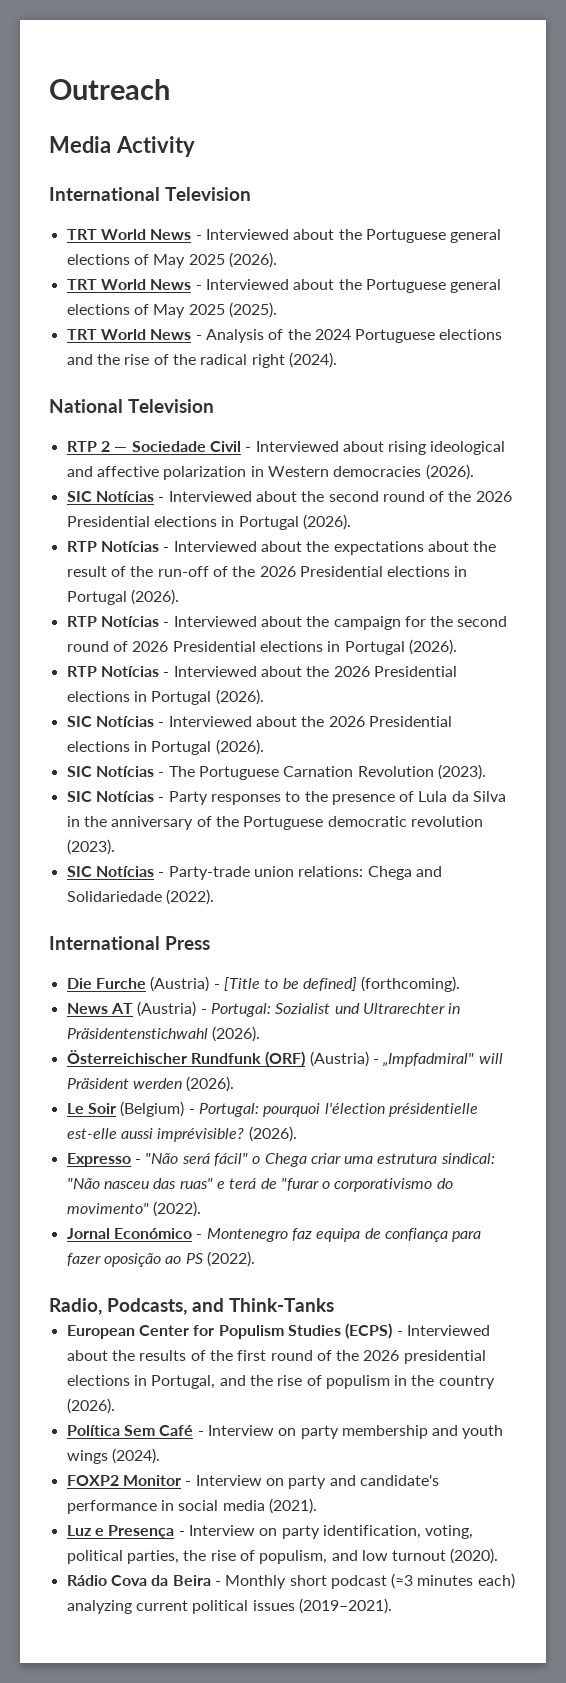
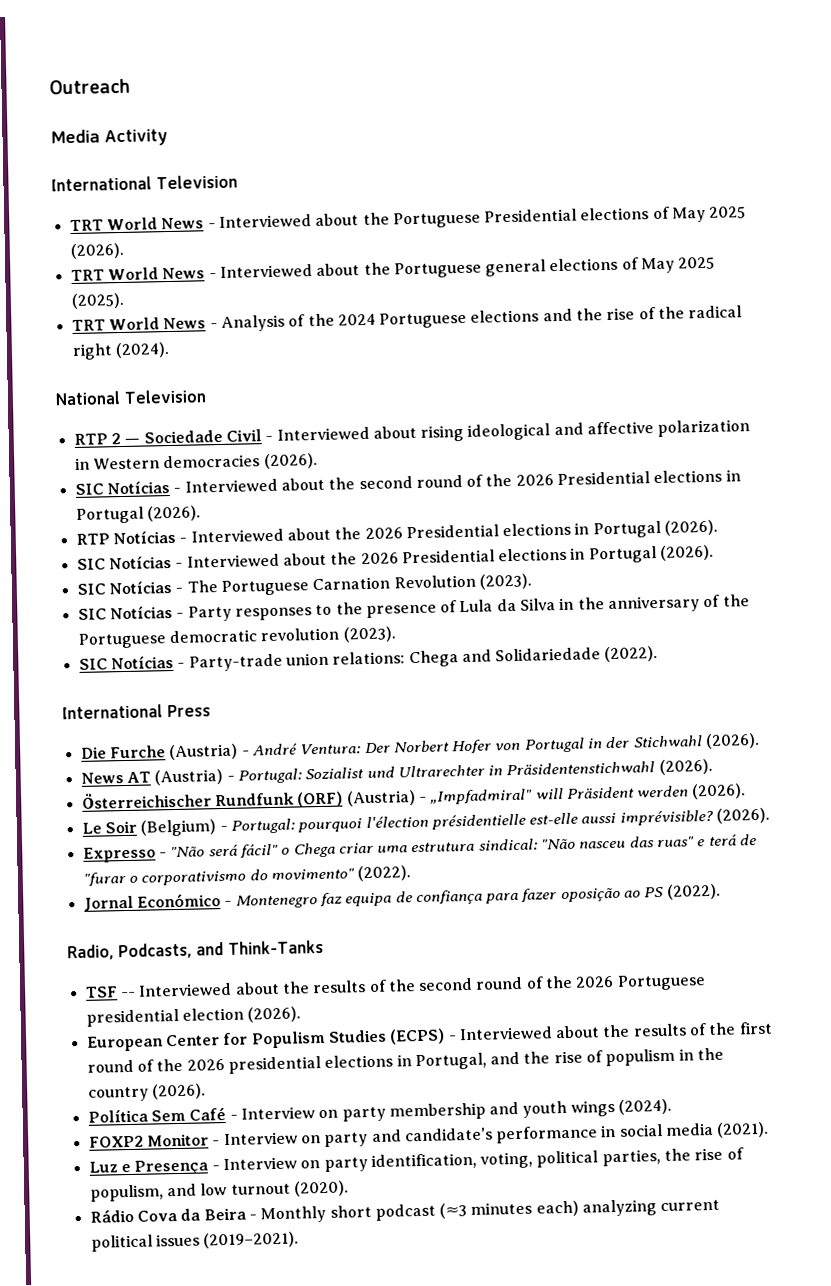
- TRT World News - Interviewed about the Portuguese general elections of May 2025 (2026).
+ TRT World News - Interviewed about the Portuguese Presidential elections of May 2025 (2026).
- RTP Notícias - Interviewed about the expectations about the result of the run-off of the 2026 Presidential elections in Portugal (2026).
- RTP Notícias - Interviewed about the campaign for the second round of 2026 Presidential elections in Portugal (2026).
- Die Furche (Austria) - [Title to be defined] (forthcoming).
+ Die Furche (Austria) - André Ventura: Der Norbert Hofer von Portugal in der Stichwahl (2026).
+ TSF -- Interviewed about the results of the second round of the 2026 Portuguese presidential election (2026).

